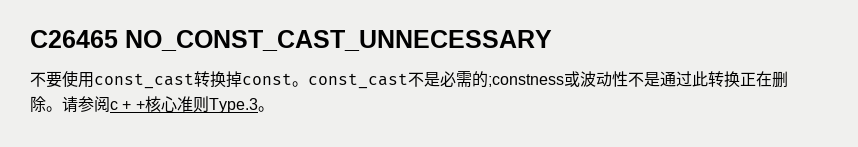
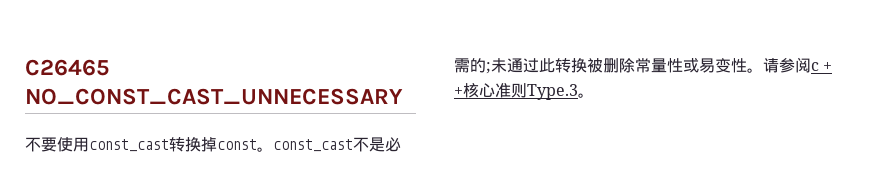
- 不要使用const_cast转换掉const。const_cast不是必需的;constness或波动性不是通过此转换正在删除。
+ 不要使用const_cast转换掉const。const_cast不是必需的;未通过此转换被删除常量性或易变性。

